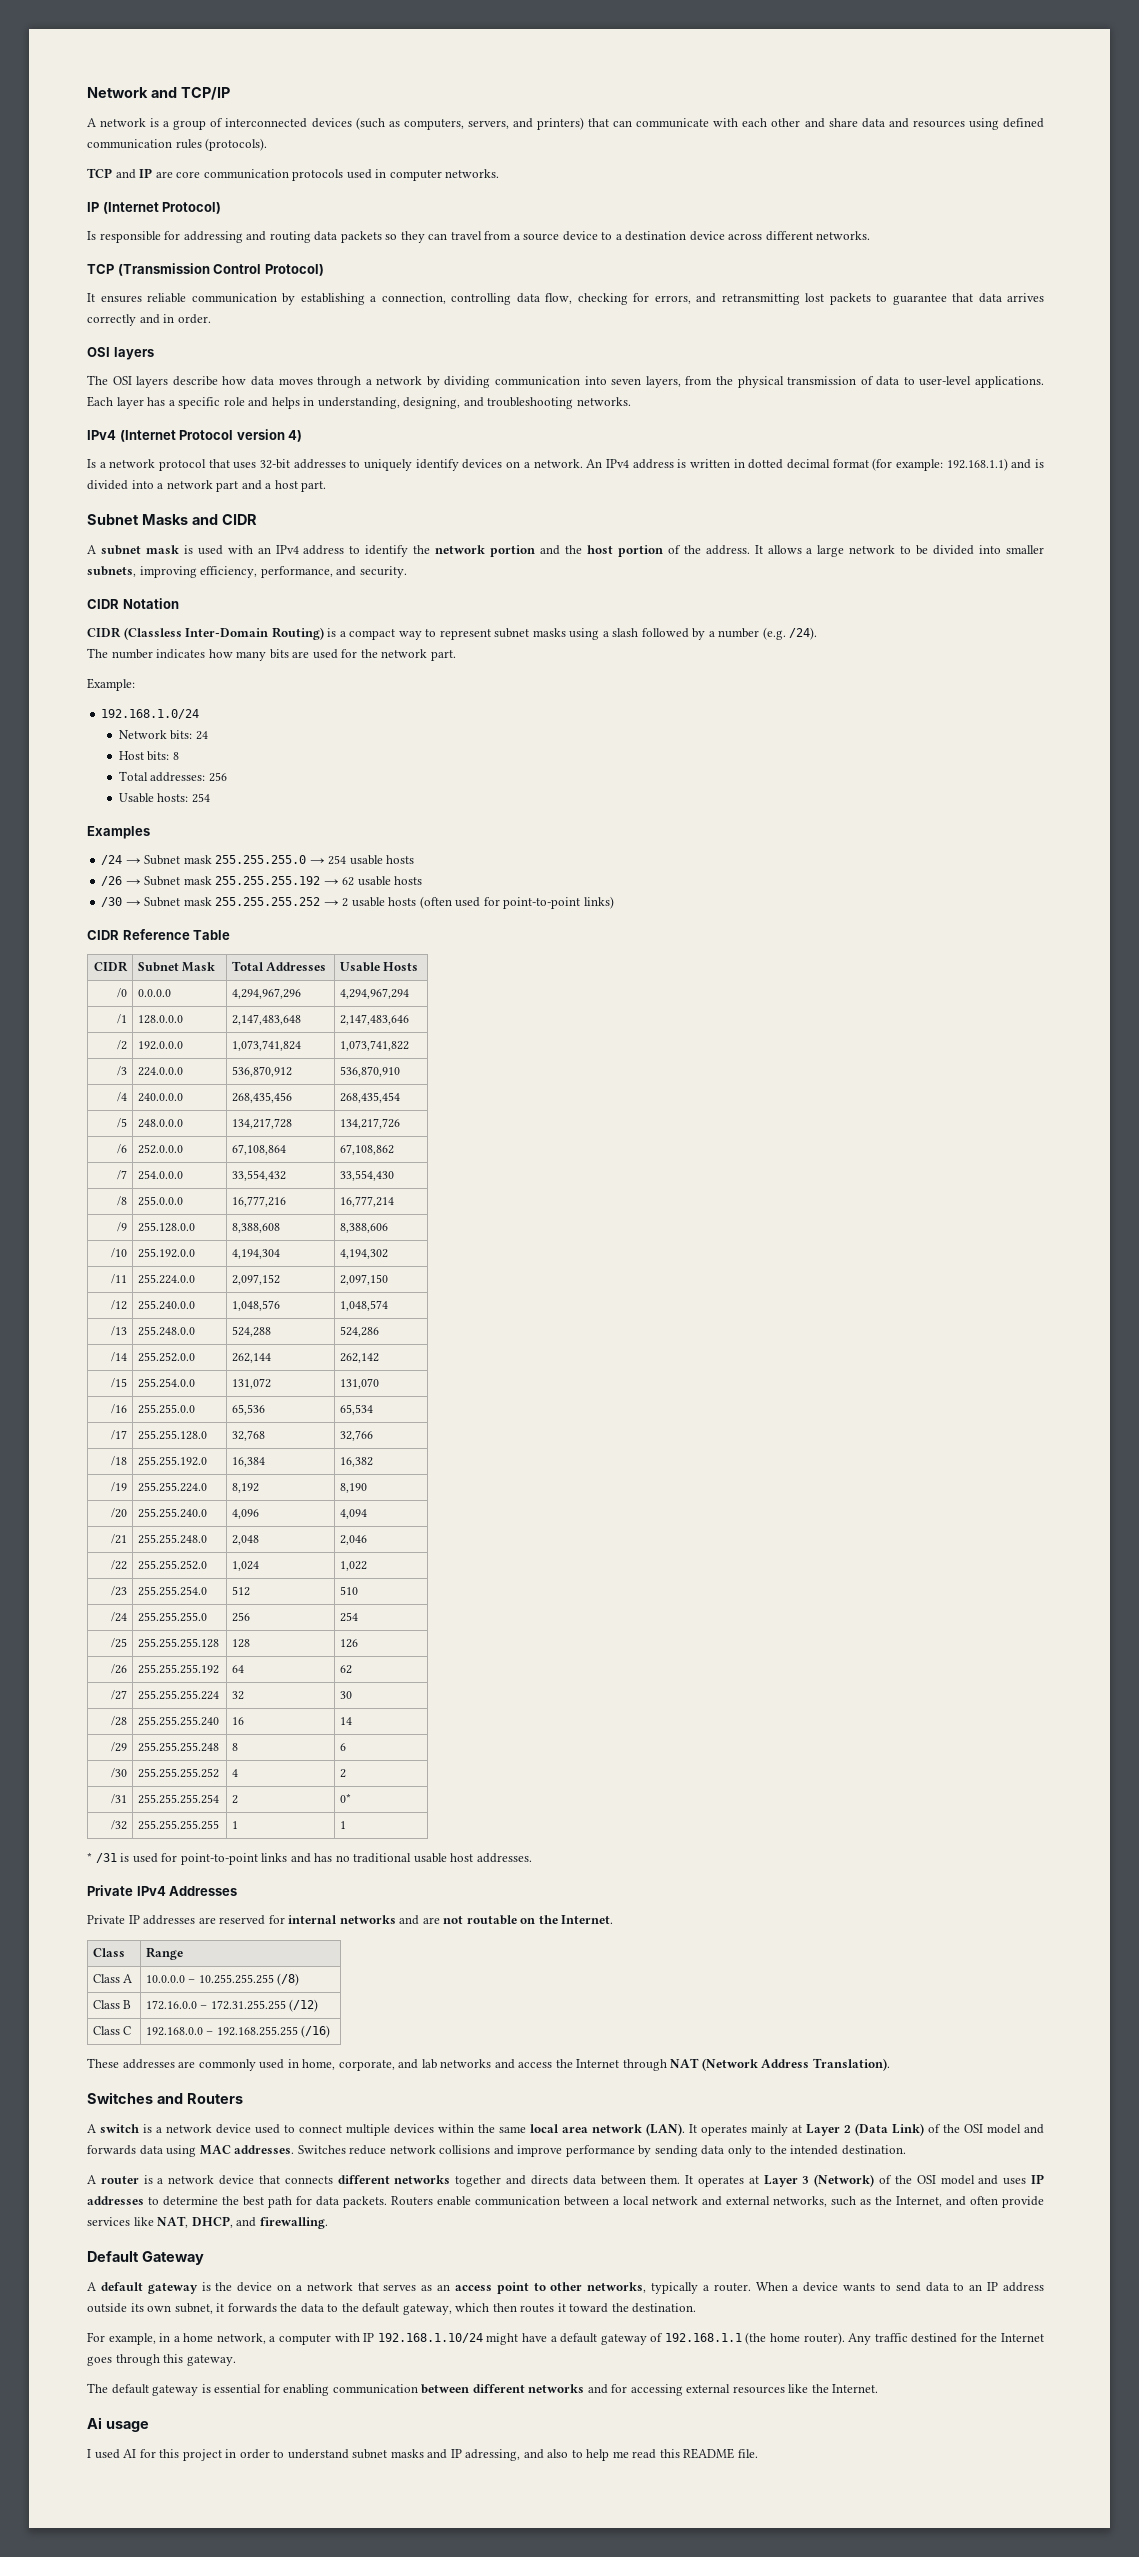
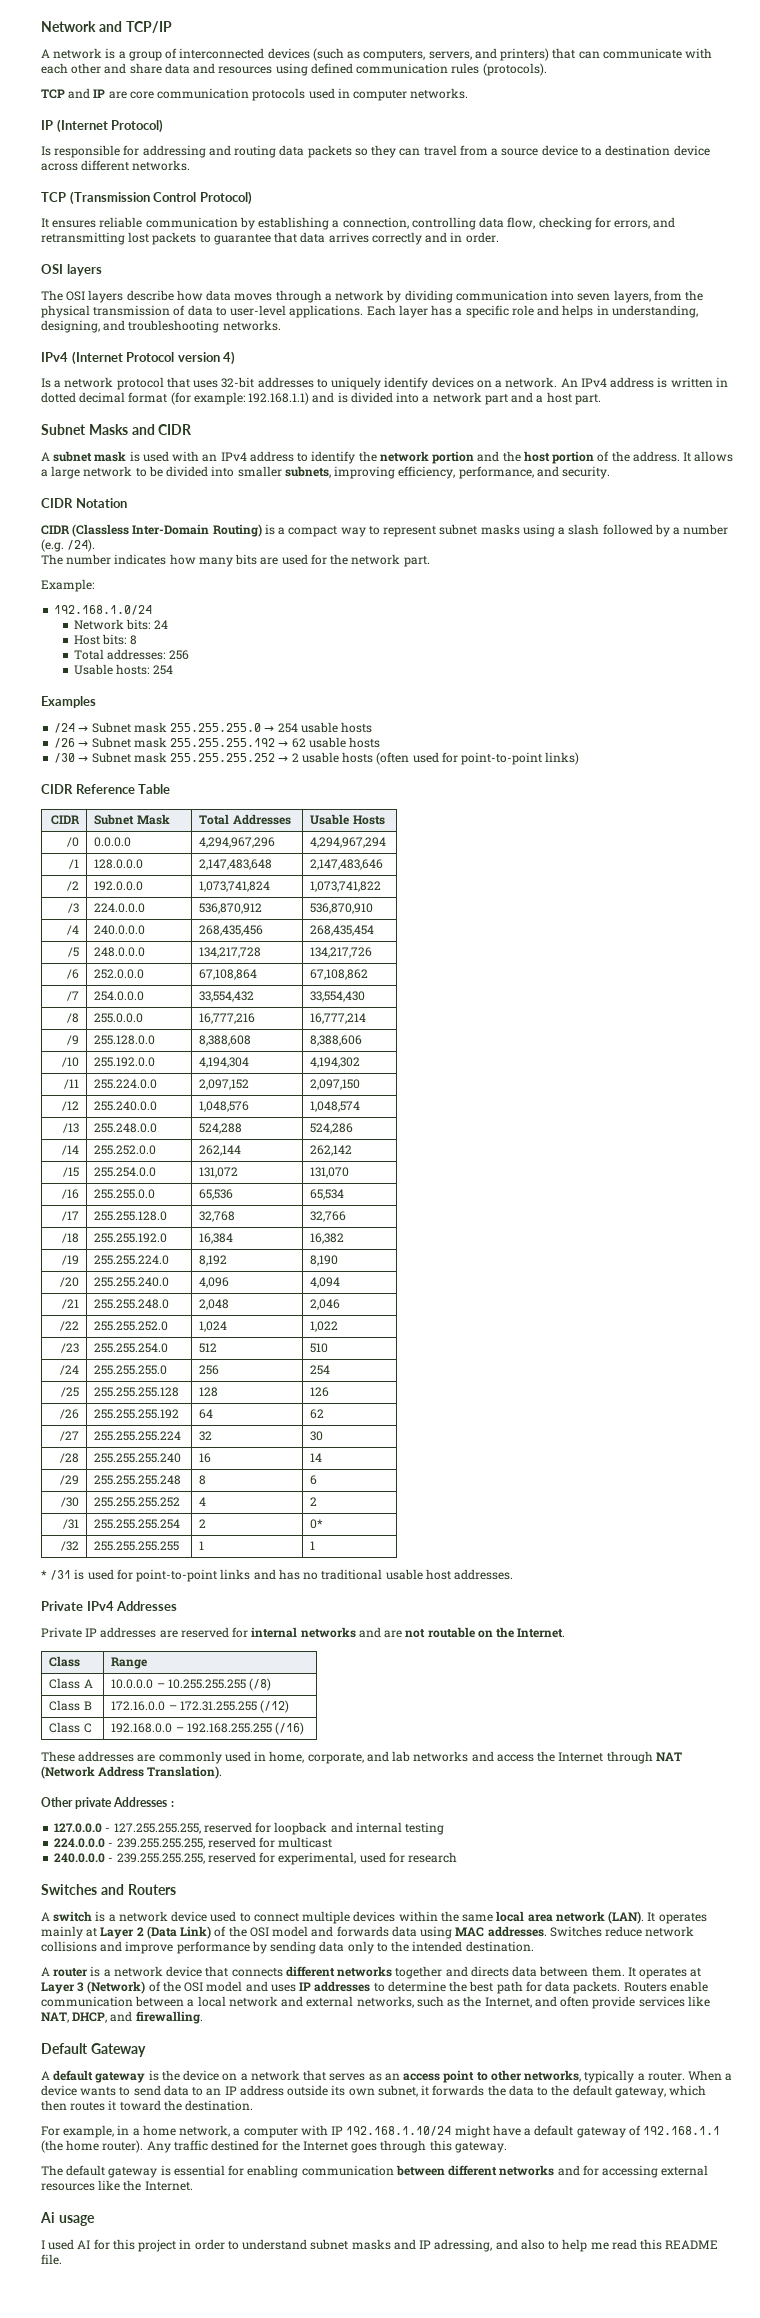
+ Other private Addresses :
+ 127.0.0.0 - 127.255.255.255, reserved for loopback and internal testing
+ 224.0.0.0 - 239.255.255.255, reserved for multicast
+ 240.0.0.0 - 239.255.255.255, reserved for experimental, used for research

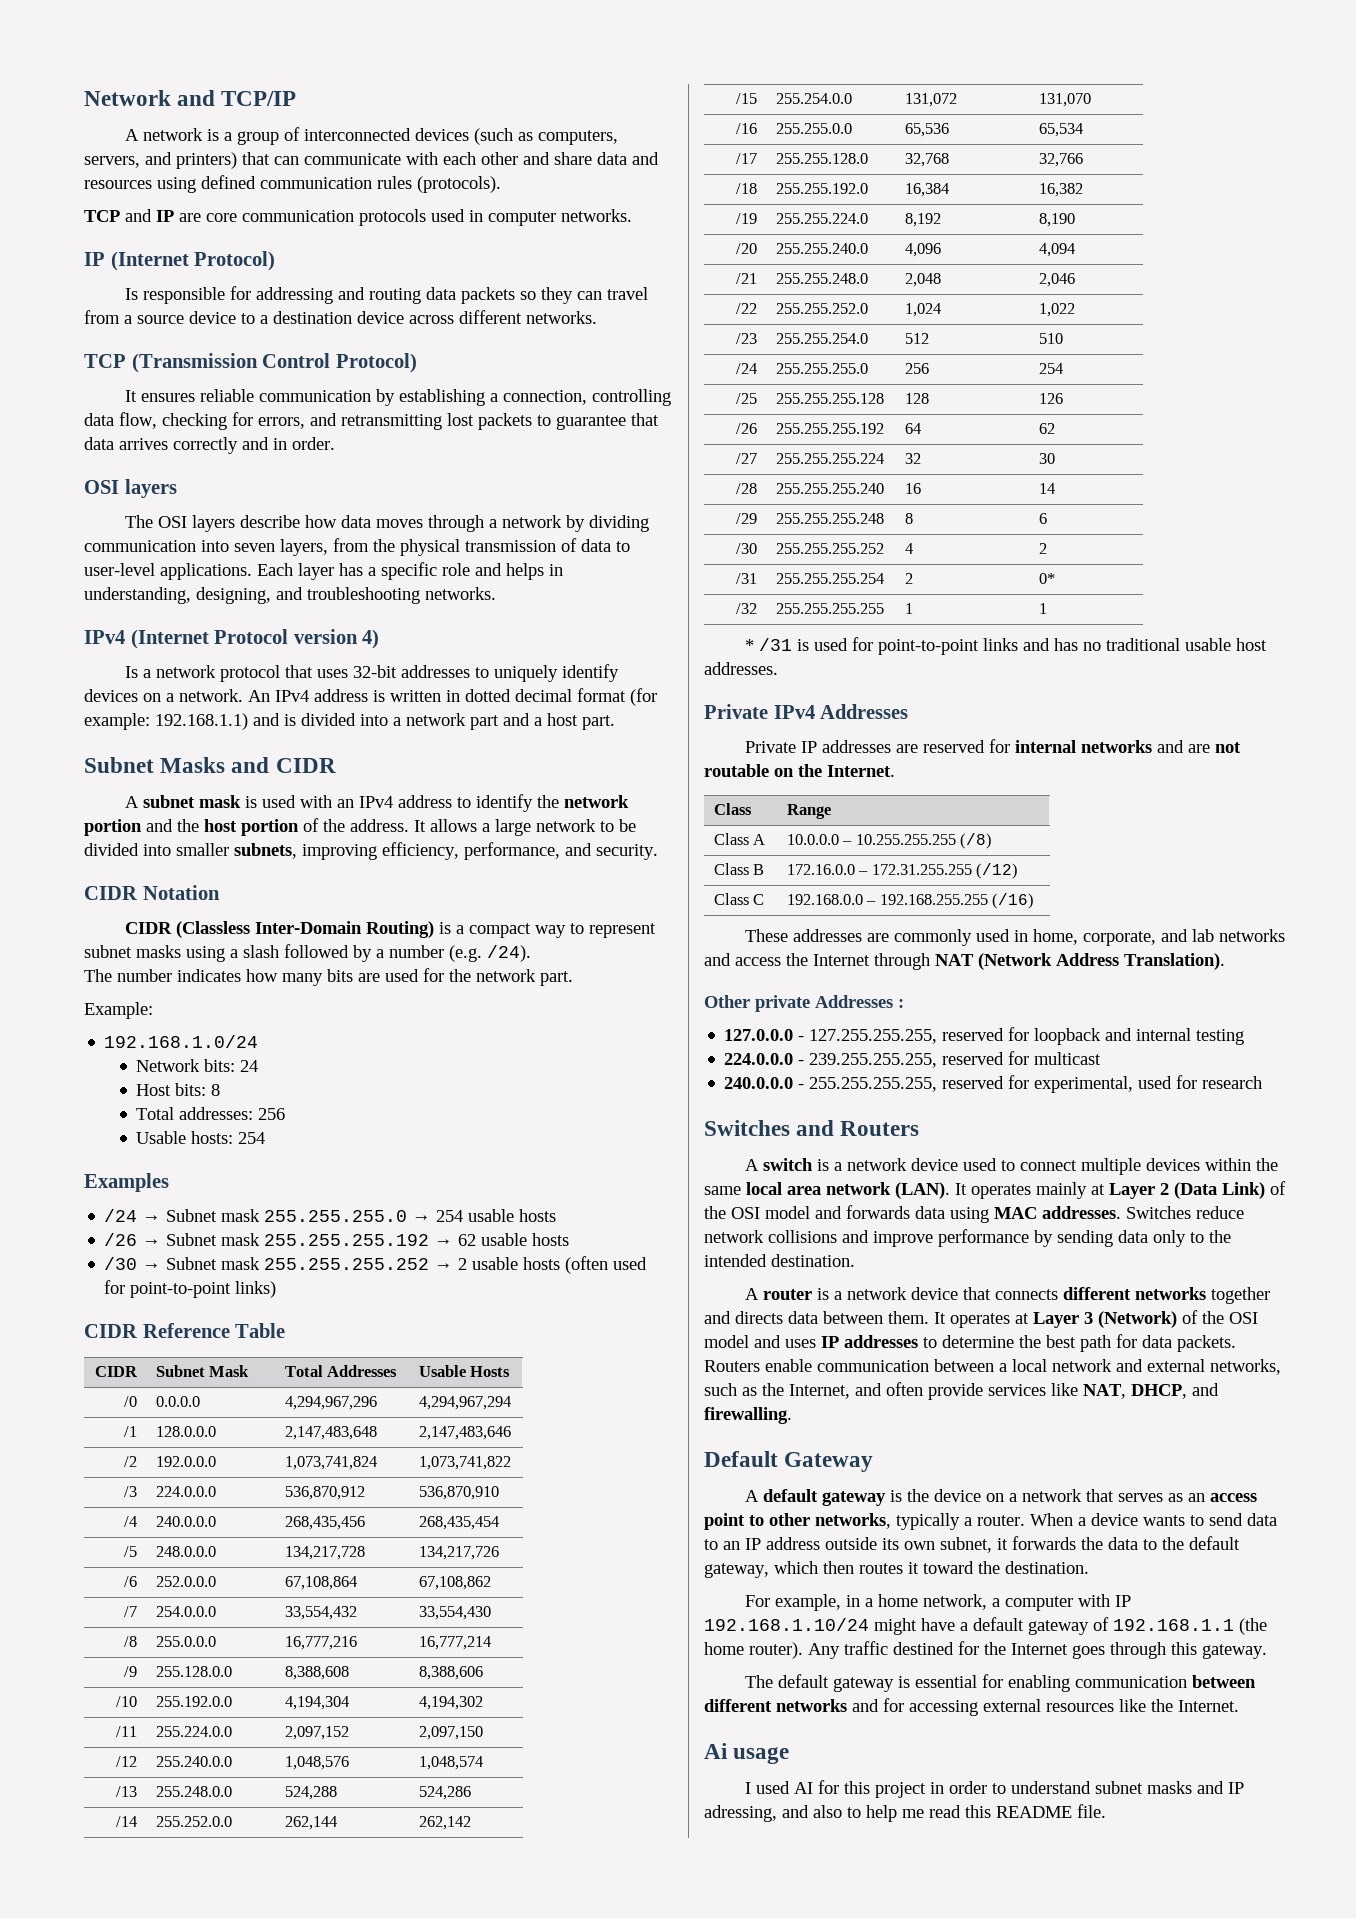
- 240.0.0.0 - 239.255.255.255, reserved for experimental, used for research
+ 240.0.0.0 - 255.255.255.255, reserved for experimental, used for research

